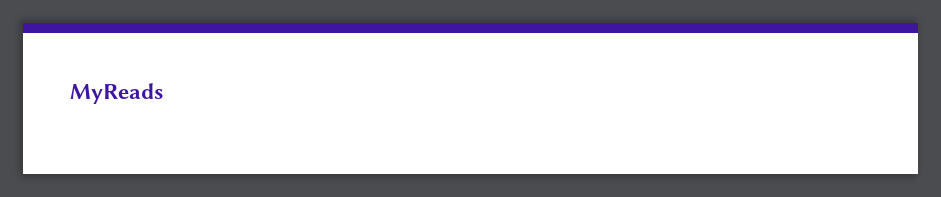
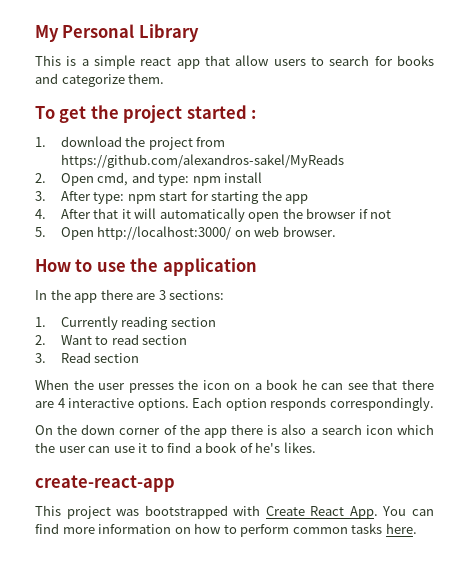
- MyReads
+ My Personal Library
+ This is a simple react app that allow users to search for books and categorize them.
+ To get the project started :
+ 1. download the project from https://github.com/alexandros-sakel/MyReads
+ 2. Open cmd, and type: npm install
+ 3. After type: npm start for starting the app
+ 4. After that it will automatically open the browser if not
+ 5. Open http://localhost:3000/ on web browser.
+ How to use the application
+ In the app there are 3 sections:
+ 1. Currently reading section
+ 2. Want to read section
+ 3. Read section
+ When the user presses the icon on a book he can see that there are 4 interactive options. Each option responds correspondingly.
+ On the down corner of the app there is also a search icon which the user can use it to find a book of he's likes.
+ create-react-app
+ This project was bootstrapped with Create React App. You can find more information on how to perform common tasks here.

